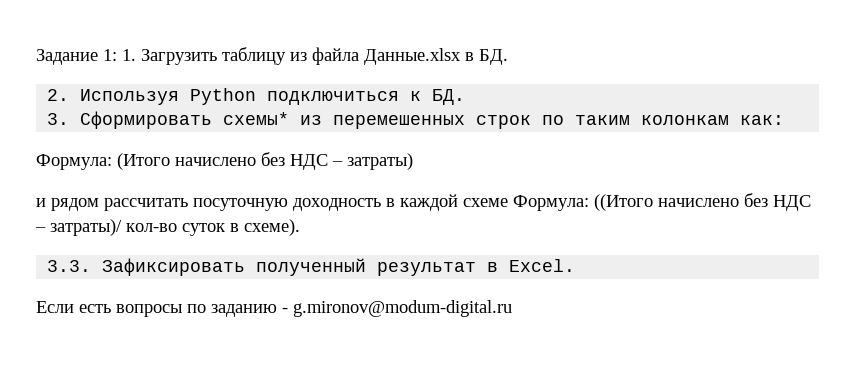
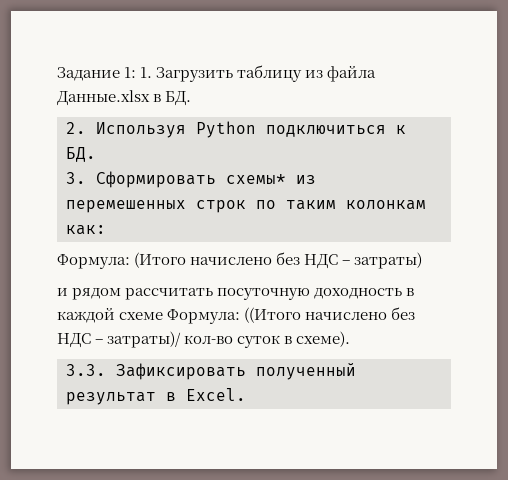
- Если есть вопросы по заданию - g.mironov@modum-digital.ru

